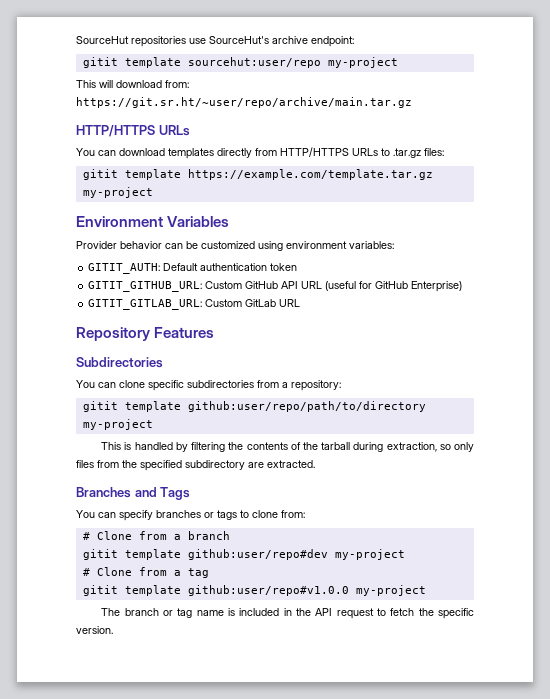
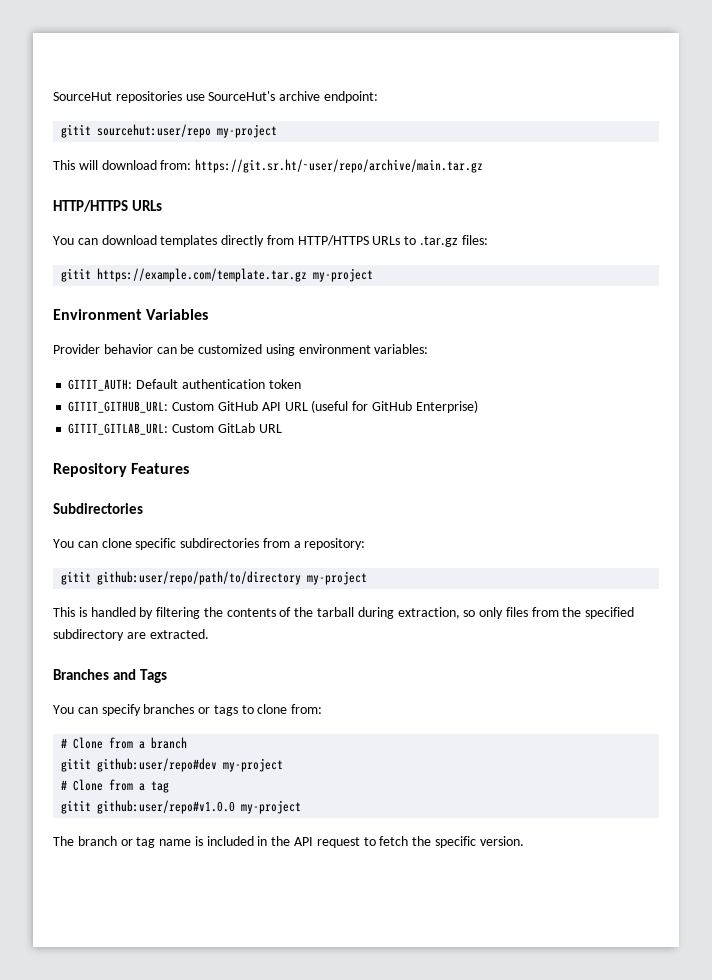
- gitit template sourcehut:user/repo my-project
+ gitit sourcehut:user/repo my-project
- gitit template https://example.com/template.tar.gz my-project
+ gitit https://example.com/template.tar.gz my-project
- gitit template github:user/repo/path/to/directory my-project
+ gitit github:user/repo/path/to/directory my-project
- gitit template github:user/repo#dev my-project
+ gitit github:user/repo#dev my-project
- gitit template github:user/repo#v1.0.0 my-project
+ gitit github:user/repo#v1.0.0 my-project

